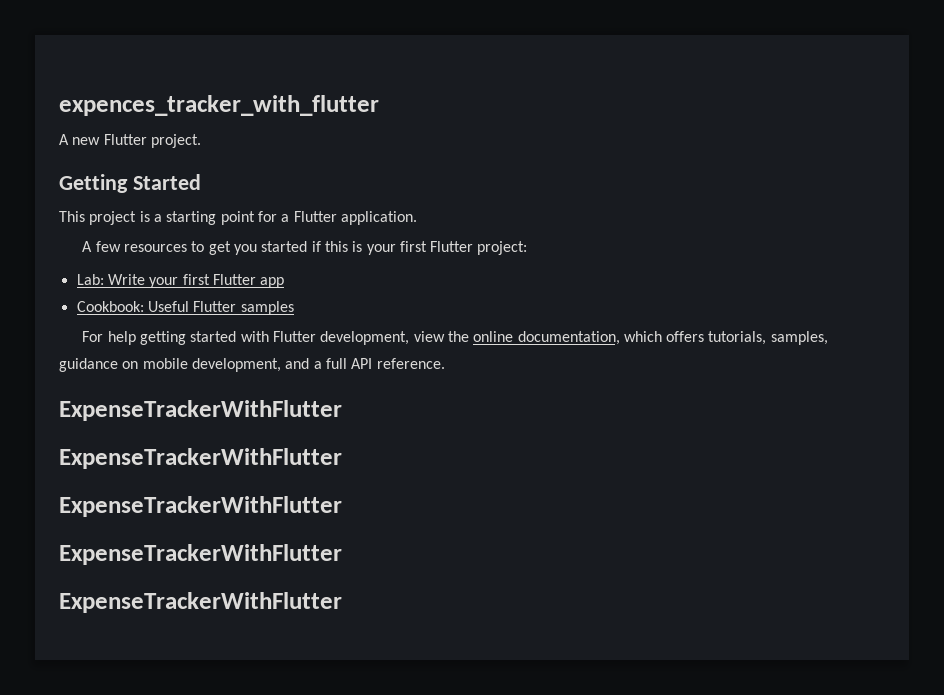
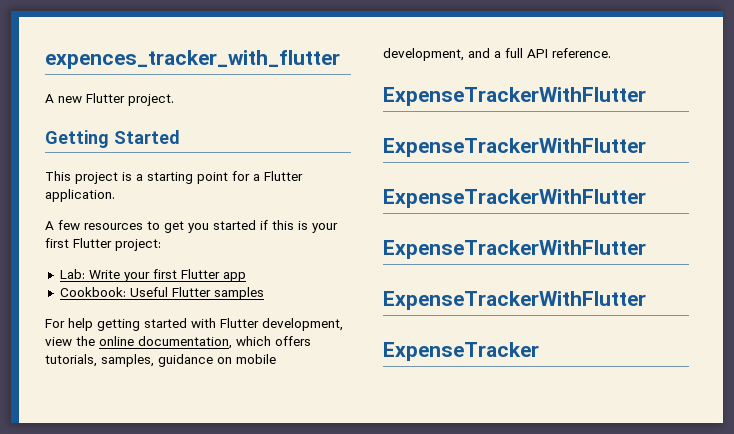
+ ExpenseTracker

